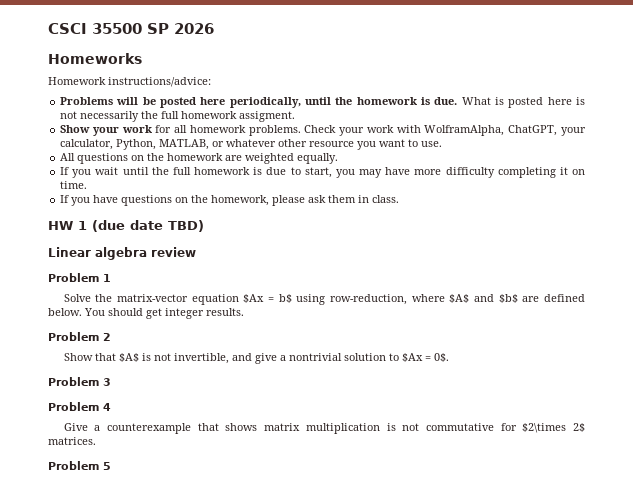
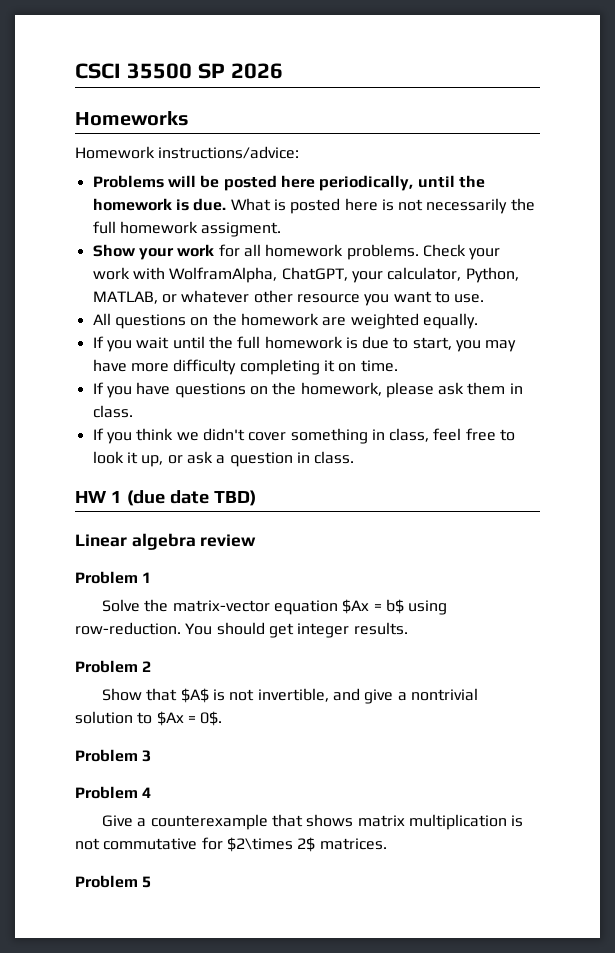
+ If you think we didn't cover something in class, feel free to look it up, or ask a question in class.
- Solve the matrix-vector equation $Ax = b$ using row-reduction, where $A$ and $b$ are defined below.
+ Solve the matrix-vector equation $Ax = b$ using row-reduction.

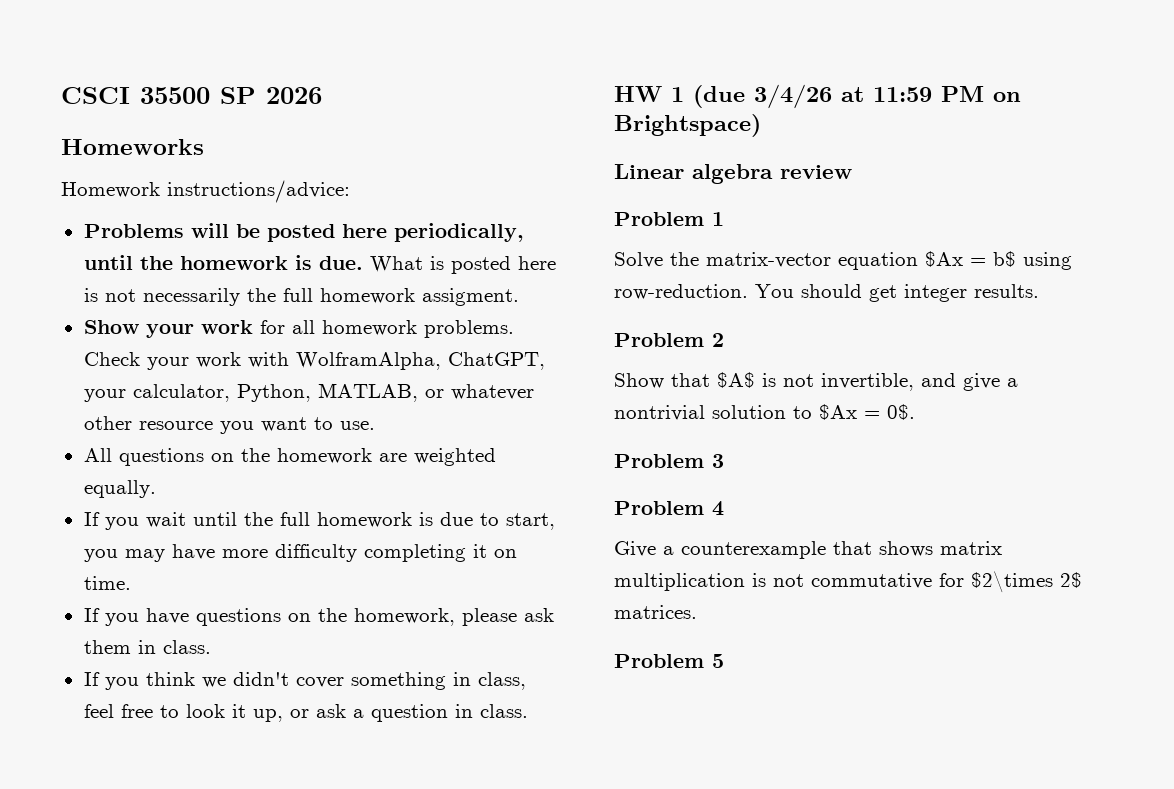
- HW 1 (due date TBD)
+ HW 1 (due 3/4/26 at 11:59 PM on Brightspace)

